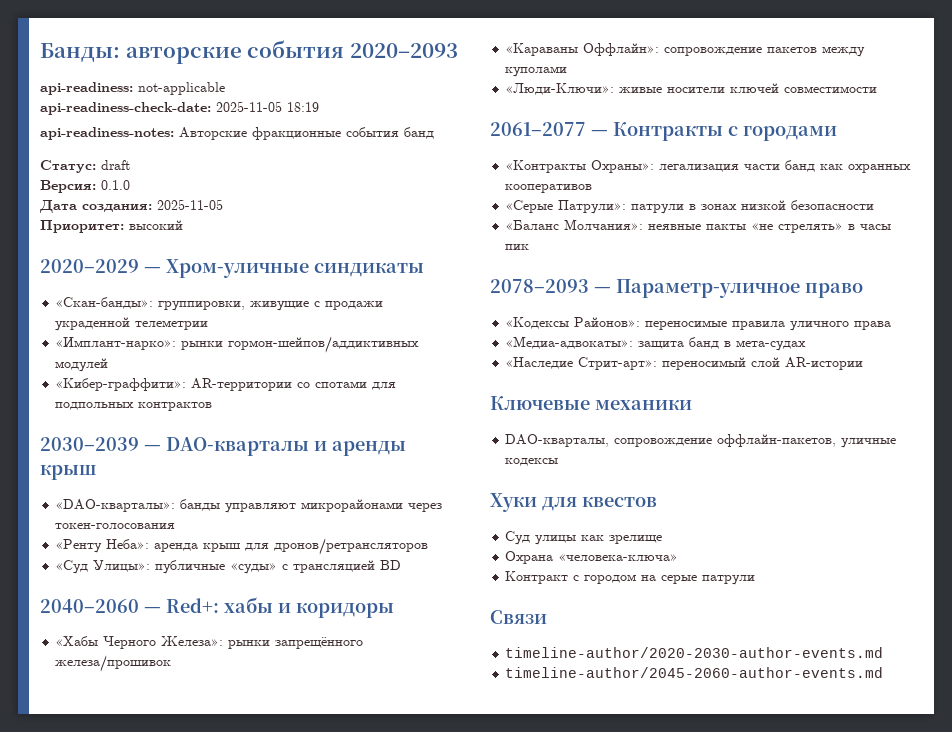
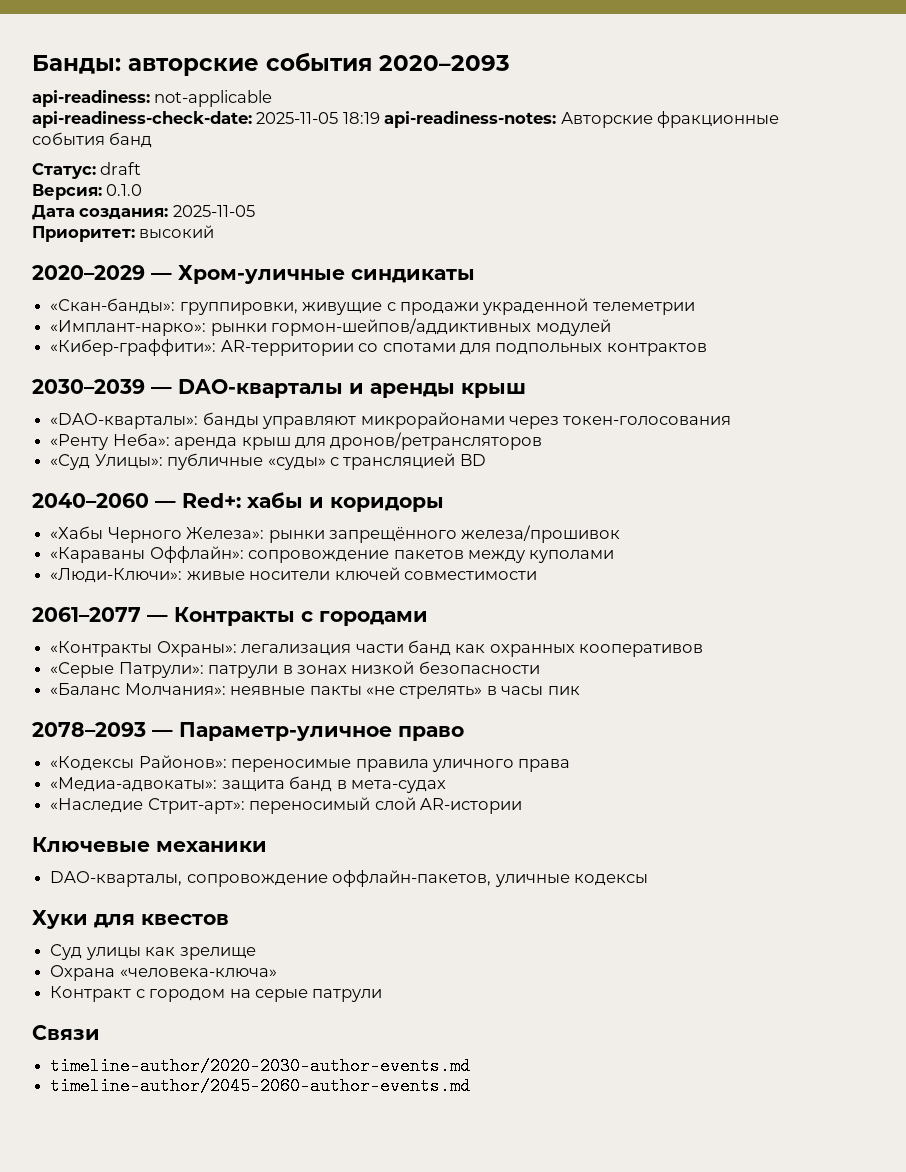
- api-readiness-check-date: 2025-11-05 18:19
- api-readiness-notes: Авторские фракционные события банд
+ api-readiness-check-date: 2025-11-05 18:19 api-readiness-notes: Авторские фракционные события банд

